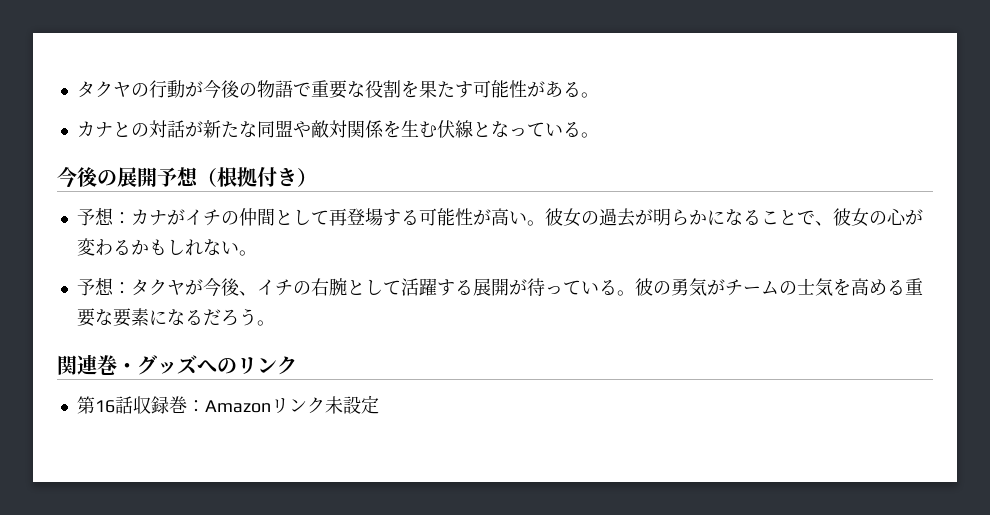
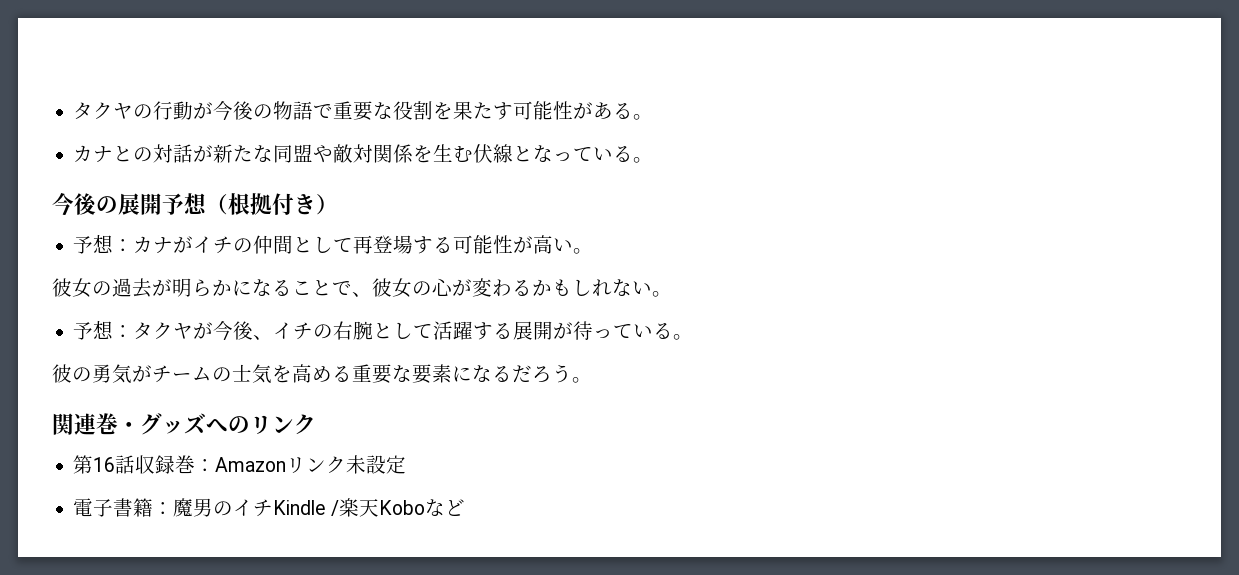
- 予想：カナがイチの仲間として再登場する可能性が高い。彼女の過去が明らかになることで、彼女の心が変わるかもしれない。
+ 予想：カナがイチの仲間として再登場する可能性が高い。
+ 彼女の過去が明らかになることで、彼女の心が変わるかもしれない。
- 予想：タクヤが今後、イチの右腕として活躍する展開が待っている。彼の勇気がチームの士気を高める重要な要素になるだろう。
+ 予想：タクヤが今後、イチの右腕として活躍する展開が待っている。
+ 彼の勇気がチームの士気を高める重要な要素になるだろう。
+ 電子書籍：魔男のイチKindle /楽天Koboなど

